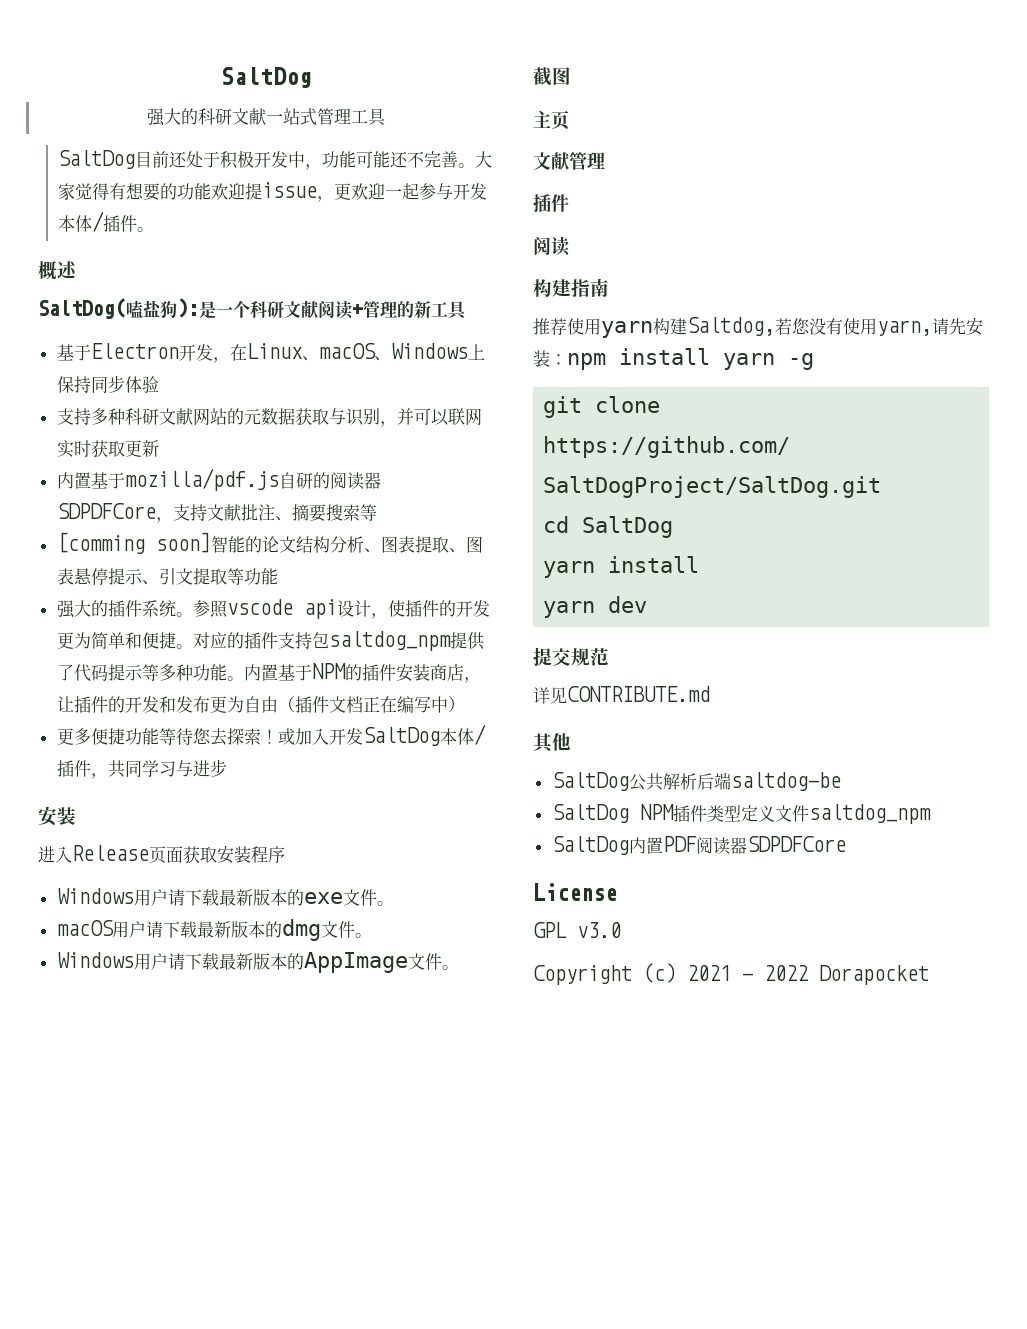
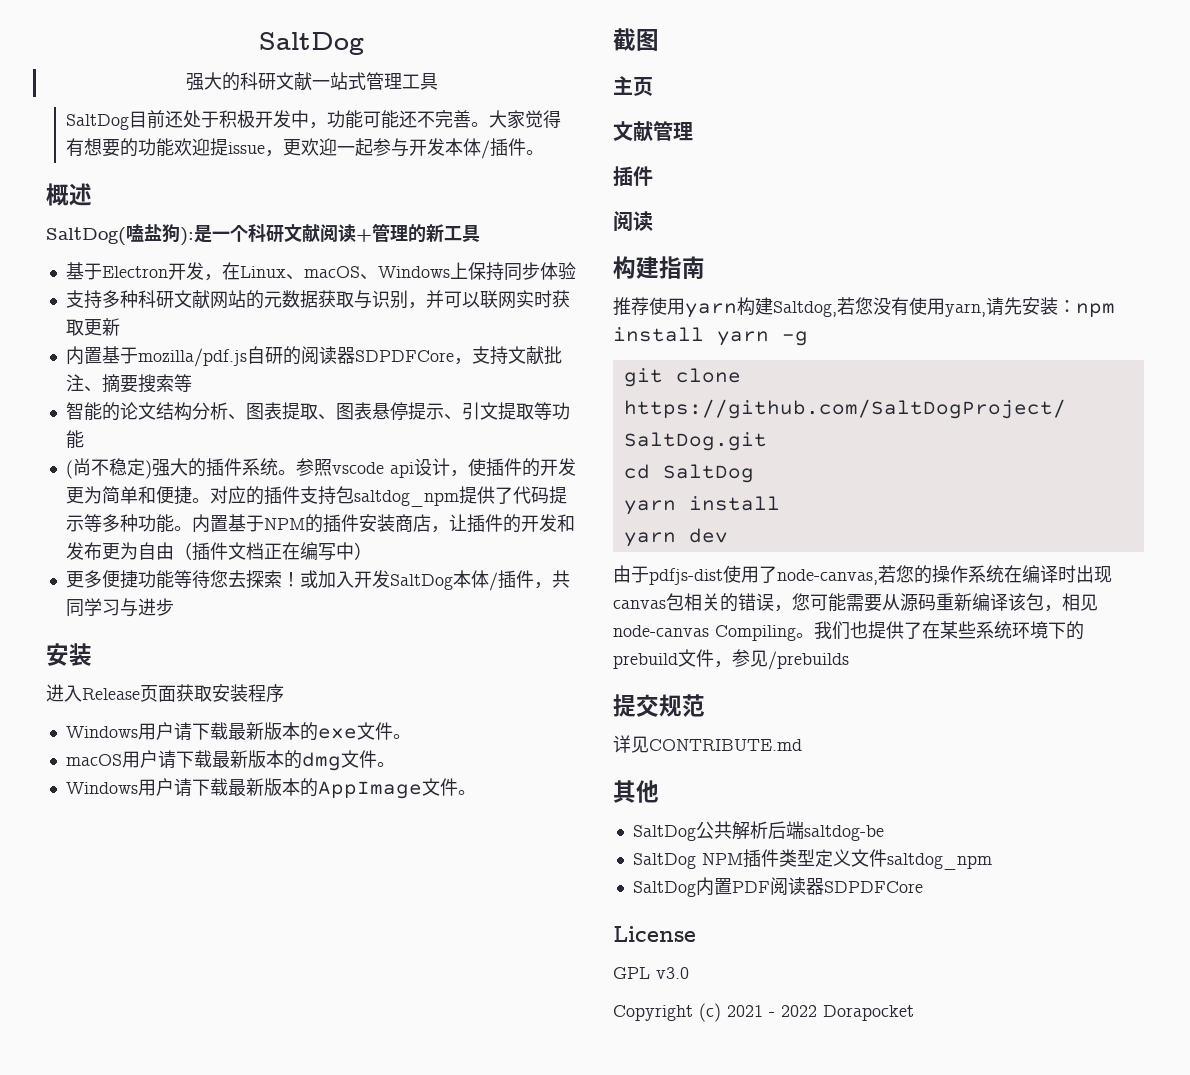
- [comming soon]智能的论文结构分析、图表提取、图表悬停提示、引文提取等功能
+ 智能的论文结构分析、图表提取、图表悬停提示、引文提取等功能
- 强大的插件系统。
+ (尚不稳定)强大的插件系统。
+ 由于pdfjs-dist使用了node-canvas,若您的操作系统在编译时出现canvas包相关的错误，您可能需要从源码重新编译该包，相见node-canvas Compiling。我们也提供了在某些系统环境下的prebuild文件，参见/prebuilds

